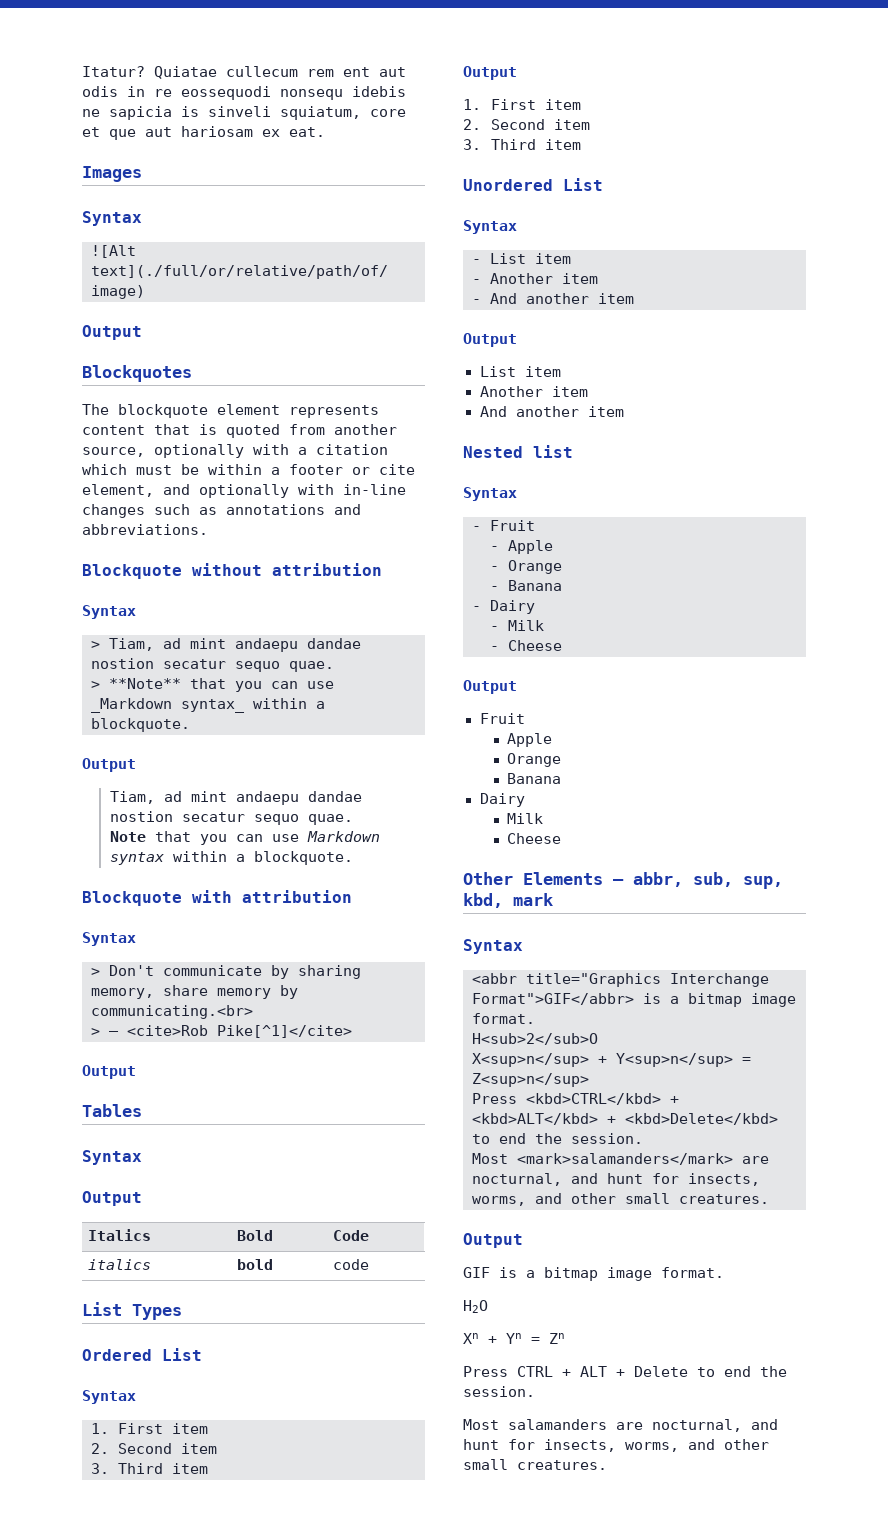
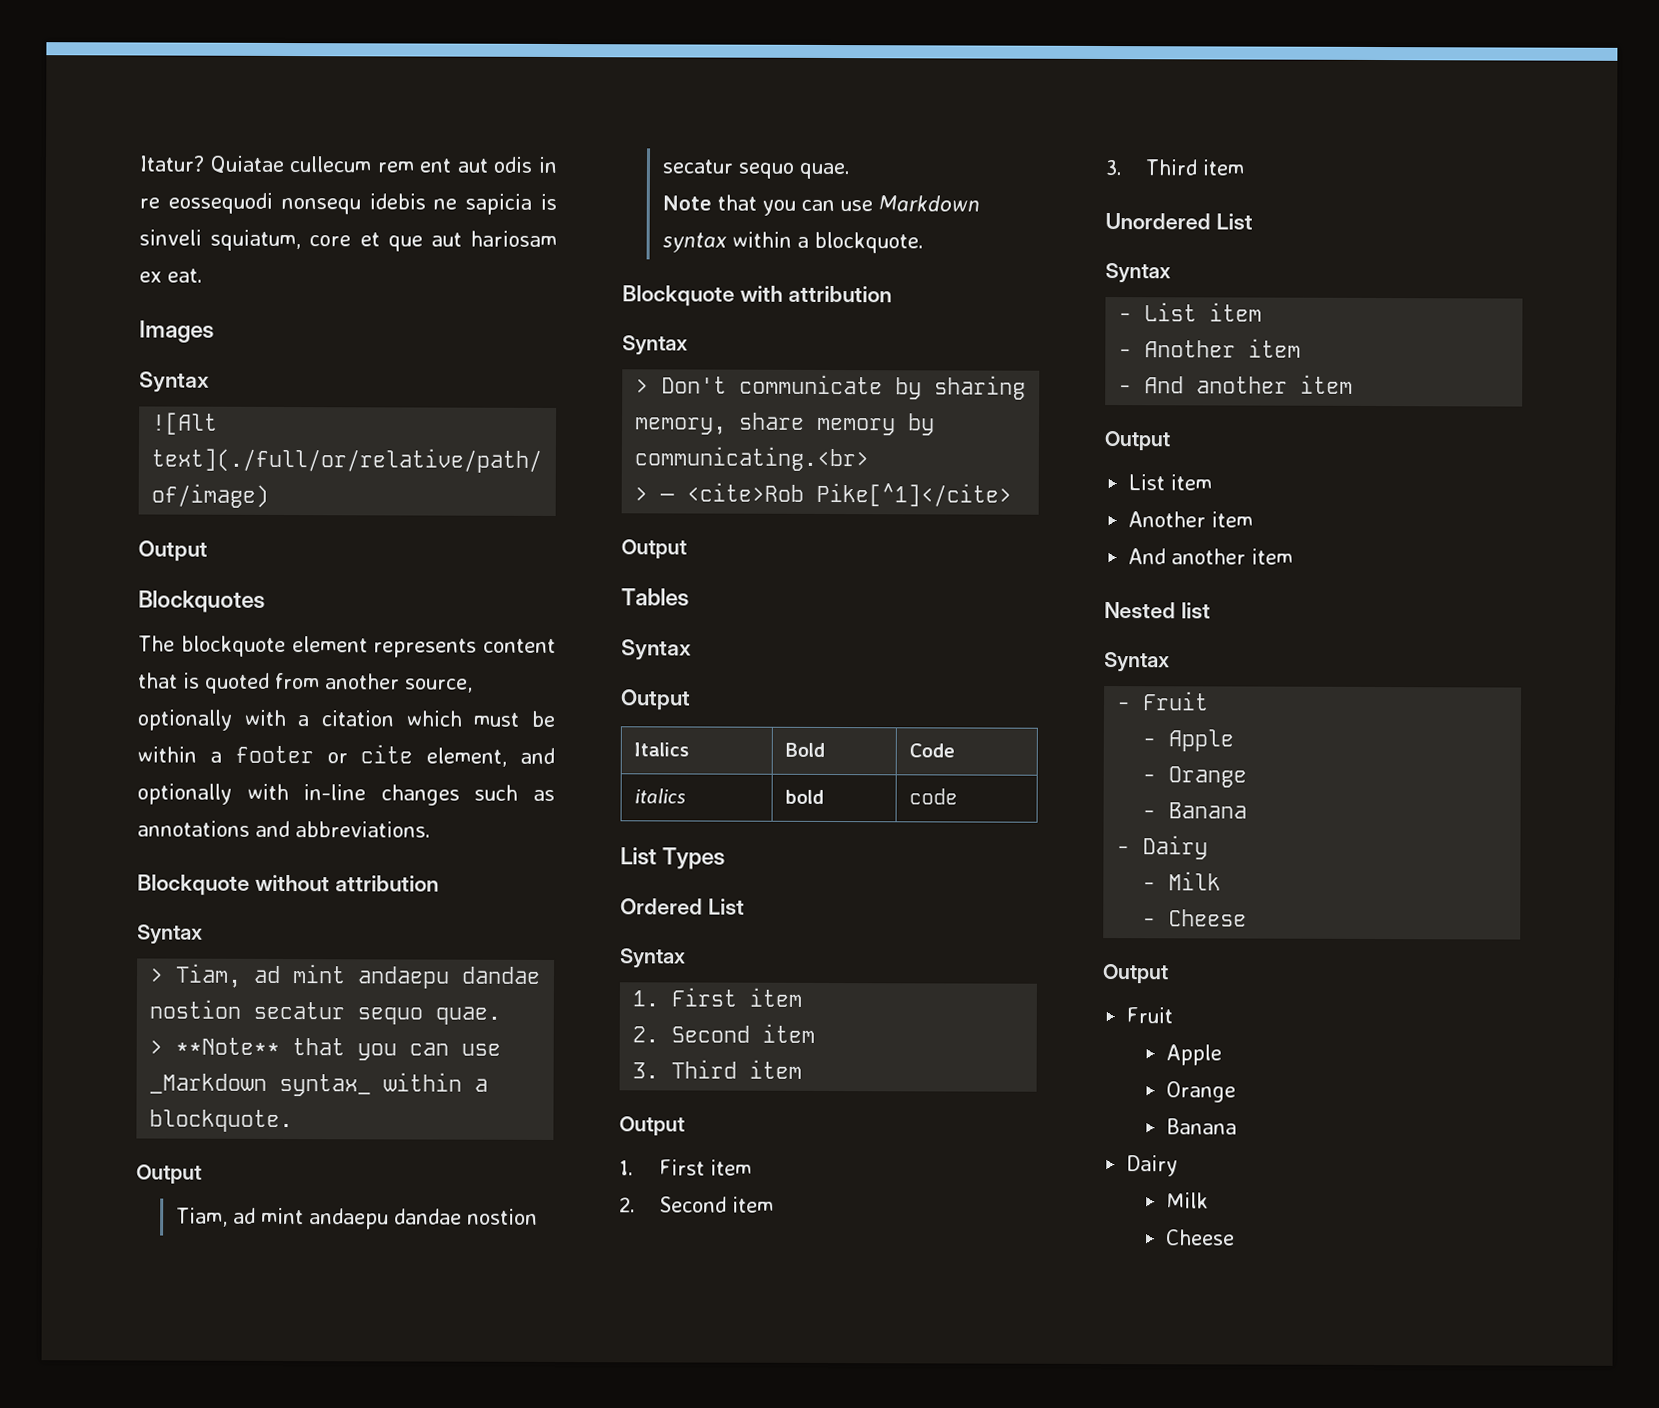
- Other Elements — abbr, sub, sup, kbd, mark
- Syntax
- <abbr title="Graphics Interchange Format">GIF</abbr> is a bitmap image format.
- H<sub>2</sub>O
- X<sup>n</sup> + Y<sup>n</sup> = Z<sup>n</sup>
- Press <kbd>CTRL</kbd> + <kbd>ALT</kbd> + <kbd>Delete</kbd> to end the session.
- Most <mark>salamanders</mark> are nocturnal, and hunt for insects, worms, and other small creatures.
- Output
- GIF is a bitmap image format.
- H2O
- Xn + Yn = Zn
- Press CTRL + ALT + Delete to end the session.
- Most salamanders are nocturnal, and hunt for insects, worms, and other small creatures.

